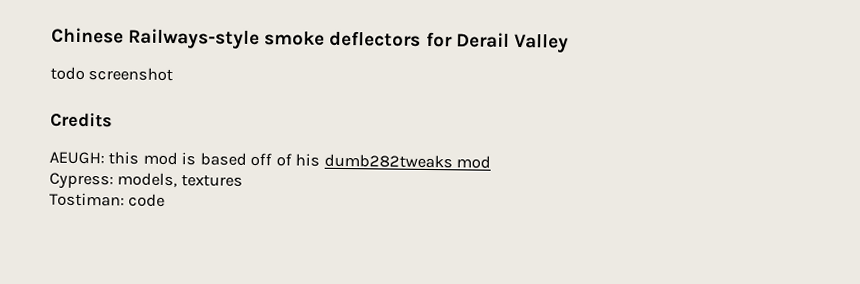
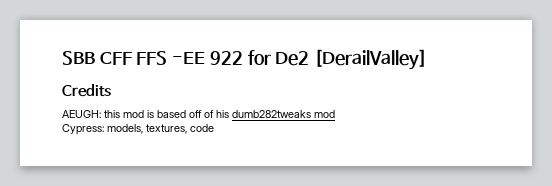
- Chinese Railways-style smoke deflectors for Derail Valley
- todo screenshot
+ SBB CFF FFS -EE 922 for De2 [DerailValley]
- Cypress: models, textures
- Tostiman: code
+ Cypress: models, textures, code

